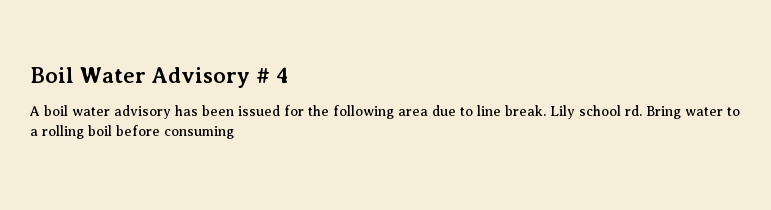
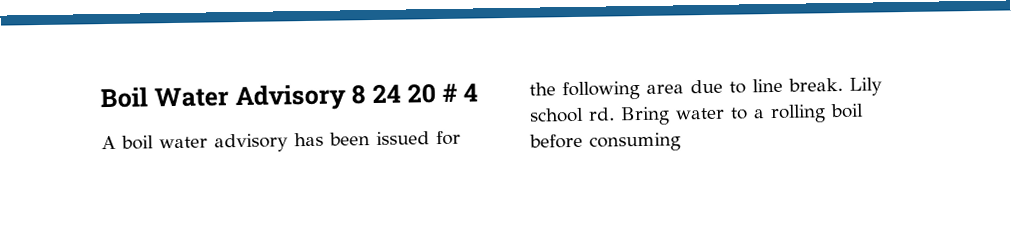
- Boil Water Advisory # 4
+ Boil Water Advisory 8 24 20 # 4

